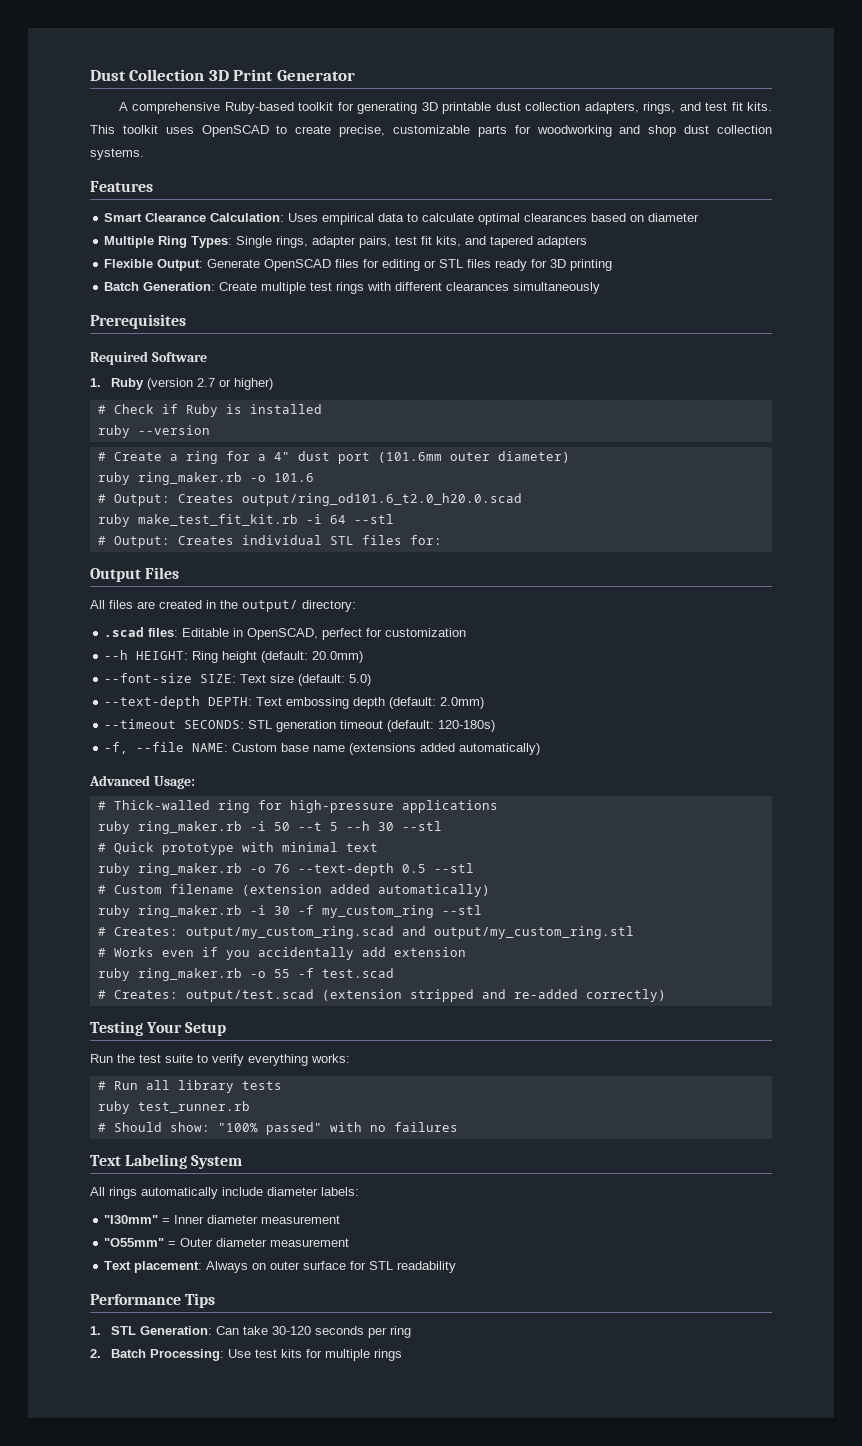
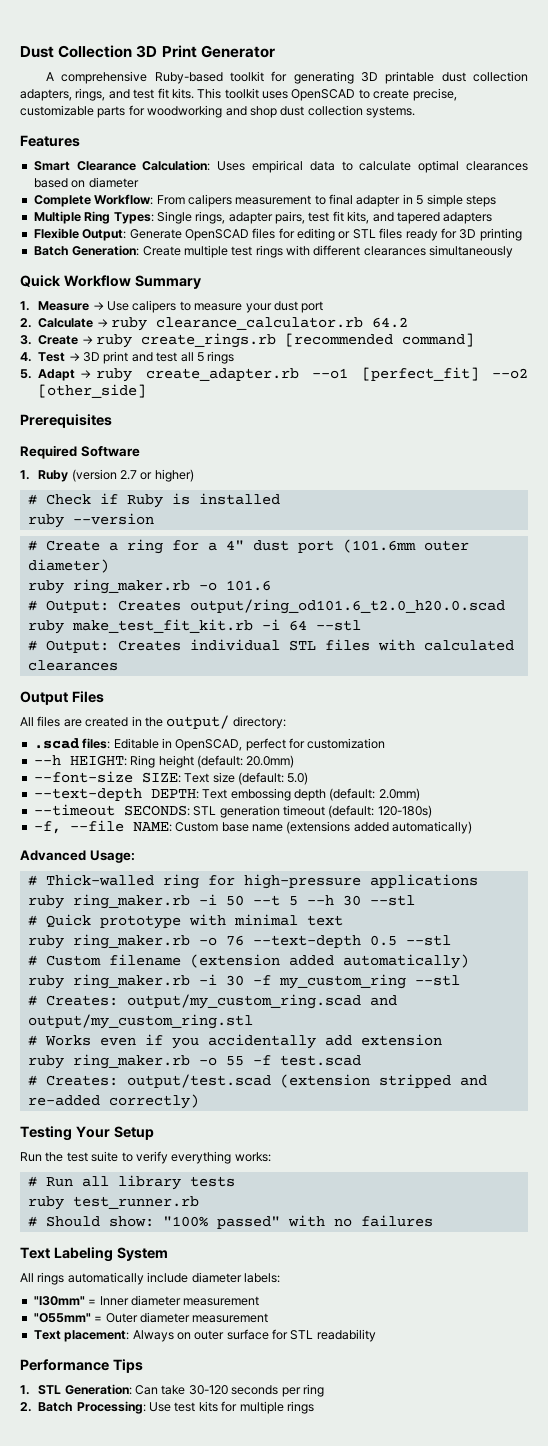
+ Complete Workflow: From calipers measurement to final adapter in 5 simple steps
+ Quick Workflow Summary
+ 1. Measure → Use calipers to measure your dust port
+ 2. Calculate → ruby clearance_calculator.rb 64.2
+ 3. Create → ruby create_rings.rb [recommended command]
+ 4. Test → 3D print and test all 5 rings
+ 5. Adapt → ruby create_adapter.rb --o1 [perfect_fit] --o2 [other_side]
- # Output: Creates individual STL files for:
+ # Output: Creates individual STL files with calculated clearances

